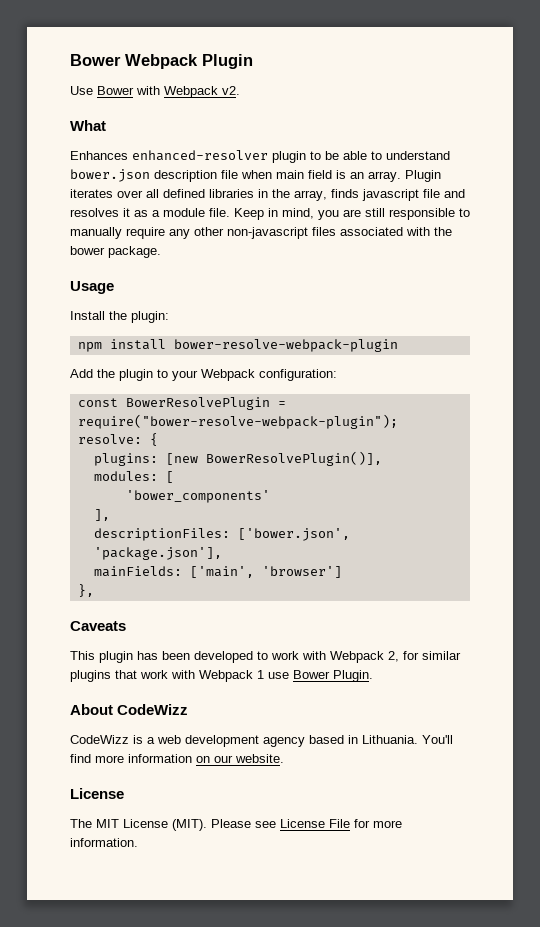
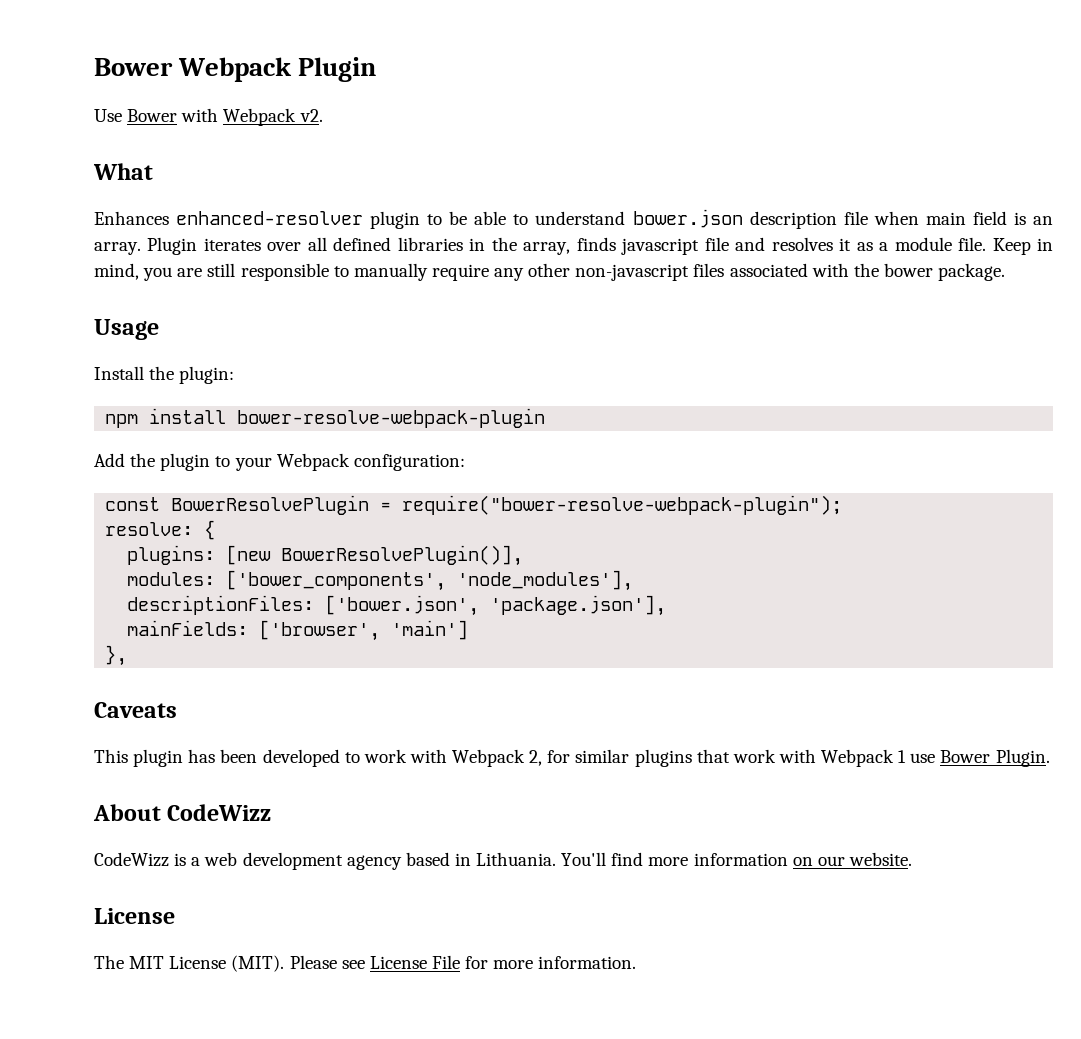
- modules: [
- 'bower_components'
- ],
+ modules: ['bower_components', 'node_modules'],
- mainFields: ['main', 'browser']
+ mainFields: ['browser', 'main']

